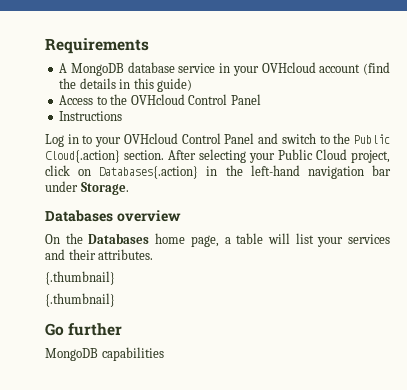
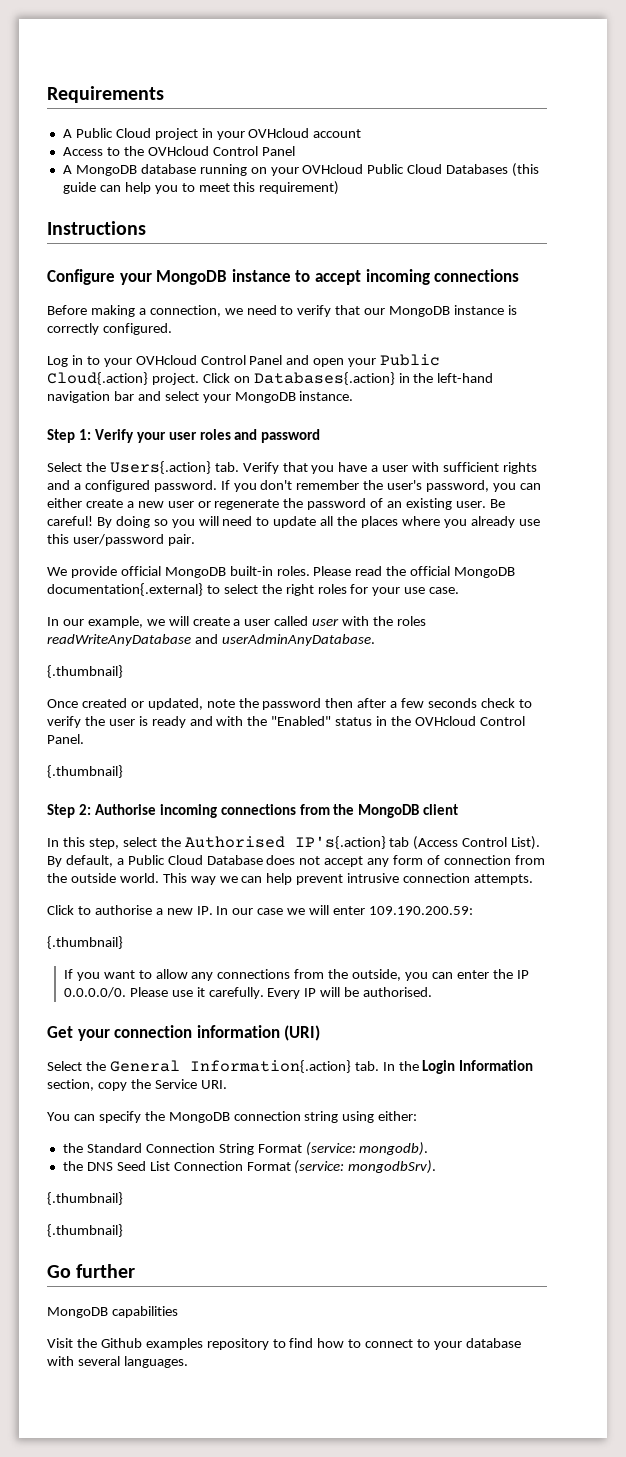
- A MongoDB database service in your OVHcloud account (find the details in this guide)
+ A Public Cloud project in your OVHcloud account
+ A MongoDB database running on your OVHcloud Public Cloud Databases (this guide can help you to meet this requirement)
  Instructions
+ Configure your MongoDB instance to accept incoming connections
+ Before making a connection, we need to verify that our MongoDB instance is correctly configured.
- Log in to your OVHcloud Control Panel and switch to the Public Cloud{.action} section. After selecting your Public Cloud project, click on Databases{.action} in the left-hand navigation bar under Storage.
- Databases overview
- On the Databases home page, a table will list your services and their attributes.
+ Log in to your OVHcloud Control Panel and open your Public Cloud{.action} project. Click on Databases{.action} in the left-hand navigation bar and select your MongoDB instance.
+ Step 1: Verify your user roles and password
+ Select the Users{.action} tab. Verify that you have a user with sufficient rights and a configured password. If you don't remember the user's password, you can either create a new user or regenerate the password of an existing user. Be careful! By doing so you will need to update all the places where you already use this user/password pair.
+ We provide official MongoDB built-in roles. Please read the official MongoDB documentation{.external} to select the right roles for your use case.
+ In our example, we will create a user called user with the roles readWriteAnyDatabase and userAdminAnyDatabase.
+ {.thumbnail}
+ Once created or updated, note the password then after a few seconds check to verify the user is ready and with the "Enabled" status in the OVHcloud Control Panel.
+ {.thumbnail}
+ Step 2: Authorise incoming connections from the MongoDB client
+ In this step, select the Authorised IP's{.action} tab (Access Control List). By default, a Public Cloud Database does not accept any form of connection from the outside world. This way we can help prevent intrusive connection attempts.
+ Click to authorise a new IP. In our case we will enter 109.190.200.59:
+ {.thumbnail}
+ If you want to allow any connections from the outside, you can enter the IP 0.0.0.0/0. Please use it carefully. Every IP will be authorised.
+ Get your connection information (URI)
+ Select the General Information{.action} tab. In the Login Information section, copy the Service URI.
+ You can specify the MongoDB connection string using either:
+ the Standard Connection String Format (service: mongodb).
+ the DNS Seed List Connection Format (service: mongodbSrv).
+ Visit the Github examples repository to find how to connect to your database with several languages.

